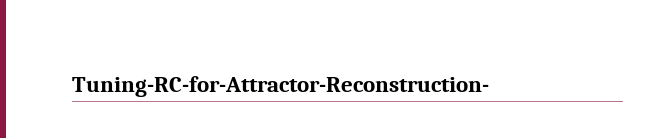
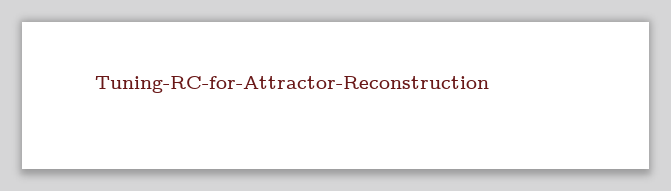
- Tuning-RC-for-Attractor-Reconstruction-
+ Tuning-RC-for-Attractor-Reconstruction

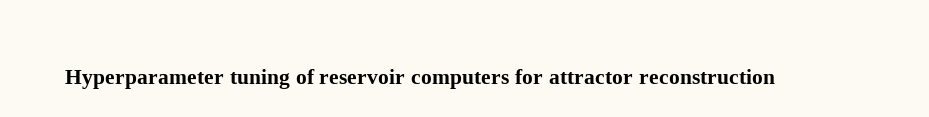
- Tuning-RC-for-Attractor-Reconstruction
+ Hyperparameter tuning of reservoir computers for attractor reconstruction

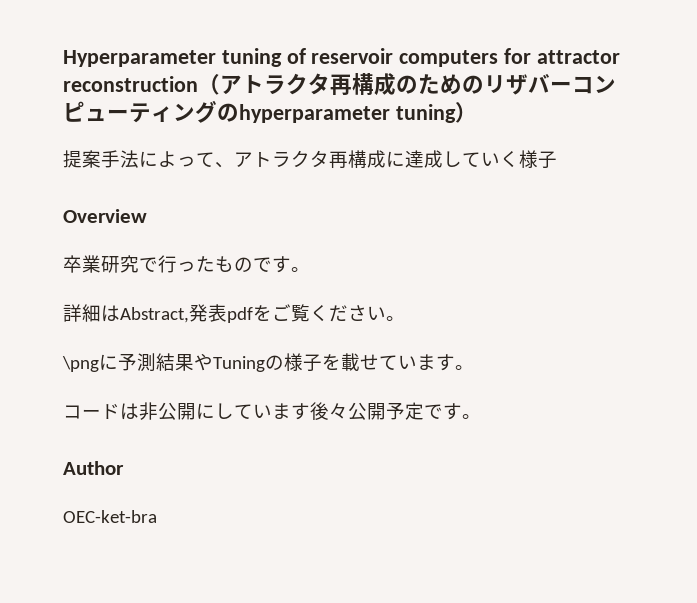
- Hyperparameter tuning of reservoir computers for attractor reconstruction
+ Hyperparameter tuning of reservoir computers for attractor reconstruction（アトラクタ再構成のためのリザバーコンピューティングのhyperparameter tuning）
+ 提案手法によって、アトラクタ再構成に達成していく様子
+ Overview
+ 卒業研究で行ったものです。
+ 詳細はAbstract,発表pdfをご覧ください。
+ \pngに予測結果やTuningの様子を載せています。
+ コードは非公開にしています後々公開予定です。
+ Author
+ OEC-ket-bra

